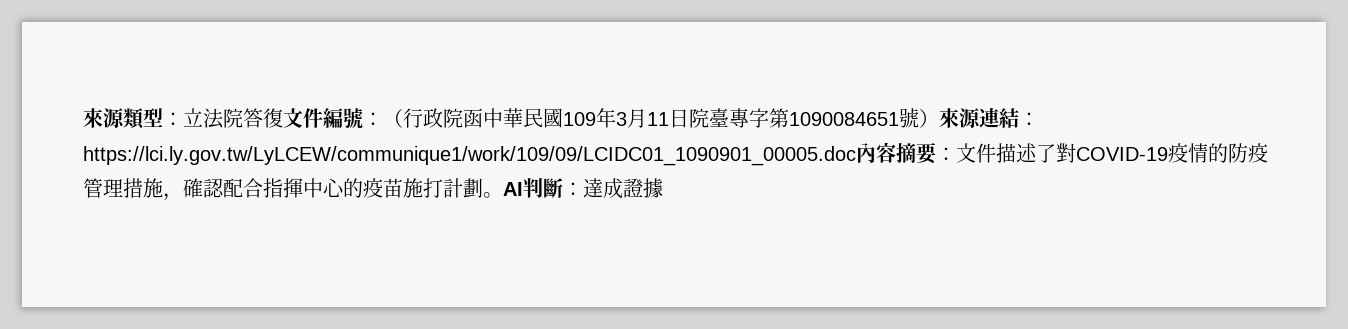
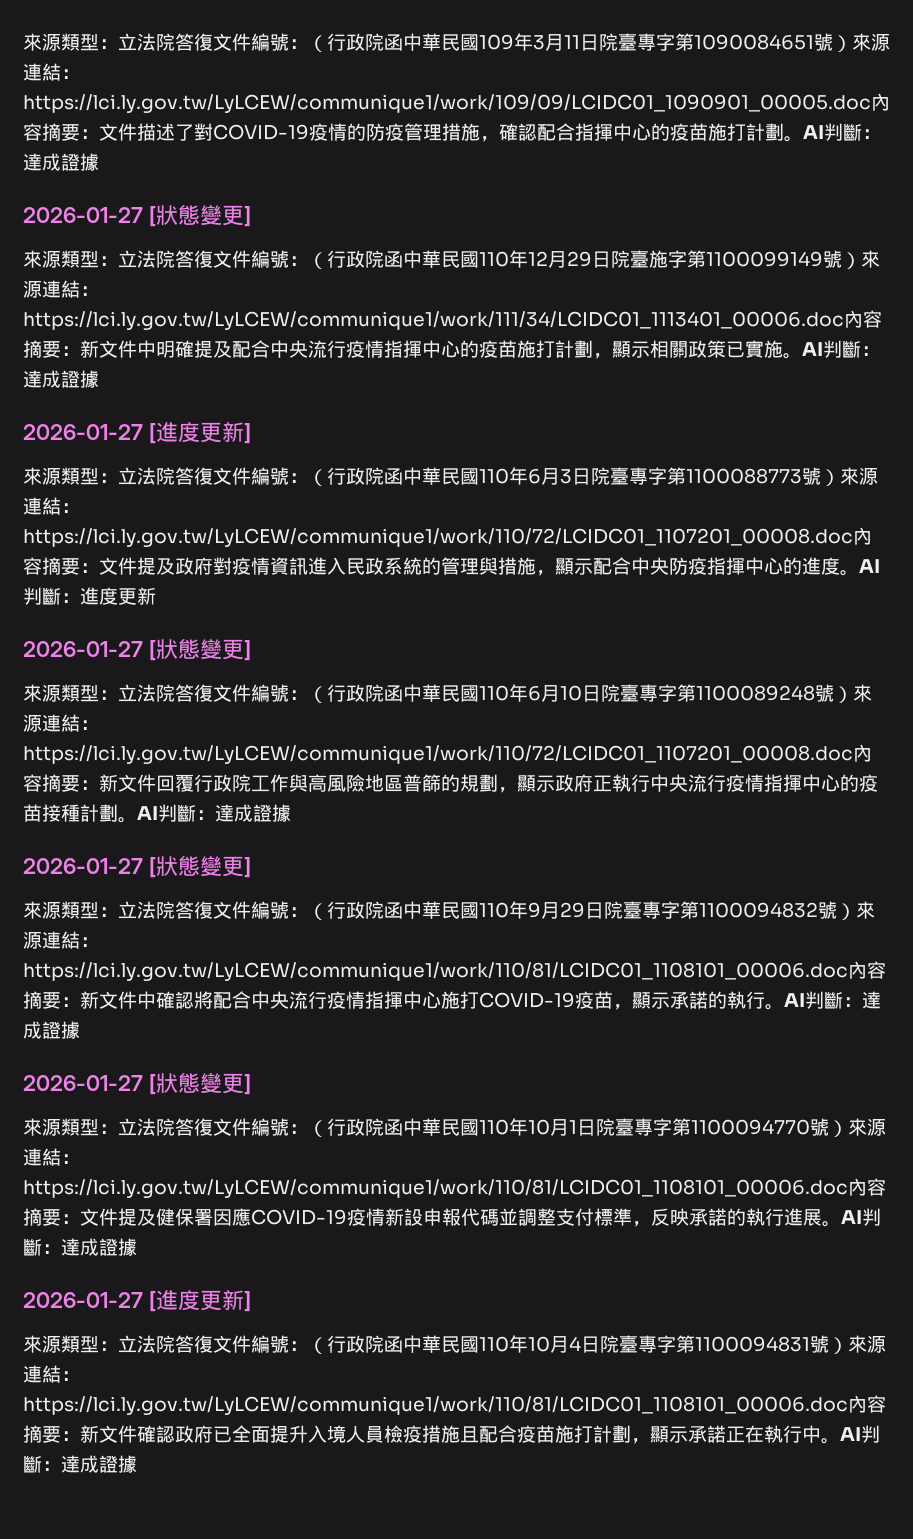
  來源類型：立法院答復文件編號：（行政院函中華民國109年3月11日院臺專字第1090084651號）來源連結：https://lci.ly.gov.tw/LyLCEW/communique1/work/109/09/LCIDC01_1090901_00005.doc內容摘要：文件描述了對COVID-19疫情的防疫管理措施，確認配合指揮中心的疫苗施打計劃。AI判斷：達成證據
+ 2026-01-27 [狀態變更]
+ 來源類型：立法院答復文件編號：（行政院函中華民國110年12月29日院臺施字第1100099149號）來源連結：https://lci.ly.gov.tw/LyLCEW/communique1/work/111/34/LCIDC01_1113401_00006.doc內容摘要：新文件中明確提及配合中央流行疫情指揮中心的疫苗施打計劃，顯示相關政策已實施。AI判斷：達成證據
+ 2026-01-27 [進度更新]
+ 來源類型：立法院答復文件編號：（行政院函中華民國110年6月3日院臺專字第1100088773號）來源連結：https://lci.ly.gov.tw/LyLCEW/communique1/work/110/72/LCIDC01_1107201_00008.doc內容摘要：文件提及政府對疫情資訊進入民政系統的管理與措施，顯示配合中央防疫指揮中心的進度。AI判斷：進度更新
+ 2026-01-27 [狀態變更]
+ 來源類型：立法院答復文件編號：（行政院函中華民國110年6月10日院臺專字第1100089248號）來源連結：https://lci.ly.gov.tw/LyLCEW/communique1/work/110/72/LCIDC01_1107201_00008.doc內容摘要：新文件回覆行政院工作與高風險地區普篩的規劃，顯示政府正執行中央流行疫情指揮中心的疫苗接種計劃。AI判斷：達成證據
+ 2026-01-27 [狀態變更]
+ 來源類型：立法院答復文件編號：（行政院函中華民國110年9月29日院臺專字第1100094832號）來源連結：https://lci.ly.gov.tw/LyLCEW/communique1/work/110/81/LCIDC01_1108101_00006.doc內容摘要：新文件中確認將配合中央流行疫情指揮中心施打COVID-19疫苗，顯示承諾的執行。AI判斷：達成證據
+ 2026-01-27 [狀態變更]
+ 來源類型：立法院答復文件編號：（行政院函中華民國110年10月1日院臺專字第1100094770號）來源連結：https://lci.ly.gov.tw/LyLCEW/communique1/work/110/81/LCIDC01_1108101_00006.doc內容摘要：文件提及健保署因應COVID-19疫情新設申報代碼並調整支付標準，反映承諾的執行進展。AI判斷：達成證據
+ 2026-01-27 [進度更新]
+ 來源類型：立法院答復文件編號：（行政院函中華民國110年10月4日院臺專字第1100094831號）來源連結：https://lci.ly.gov.tw/LyLCEW/communique1/work/110/81/LCIDC01_1108101_00006.doc內容摘要：新文件確認政府已全面提升入境人員檢疫措施且配合疫苗施打計劃，顯示承諾正在執行中。AI判斷：達成證據

